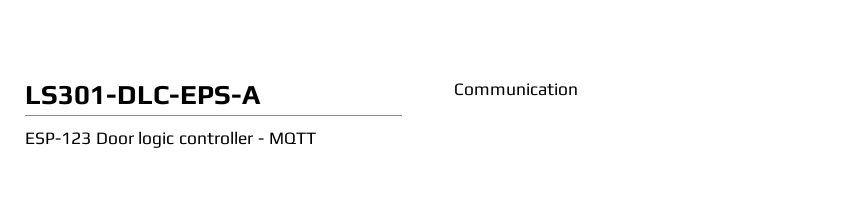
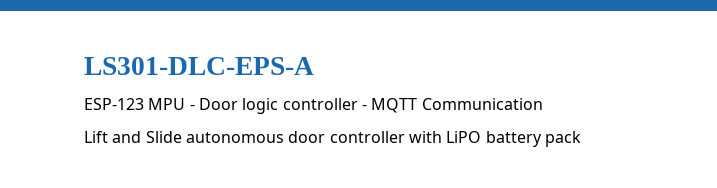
- ESP-123 Door logic controller - MQTT Communication
+ ESP-123 MPU - Door logic controller - MQTT Communication
+ Lift and Slide autonomous door controller with LiPO battery pack

